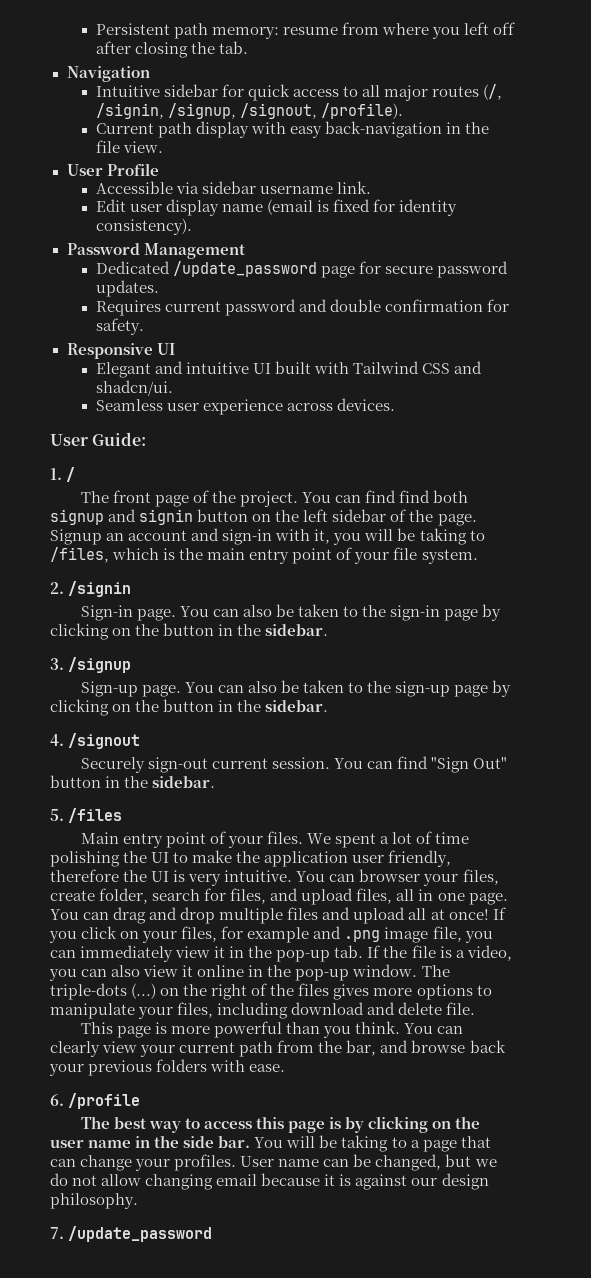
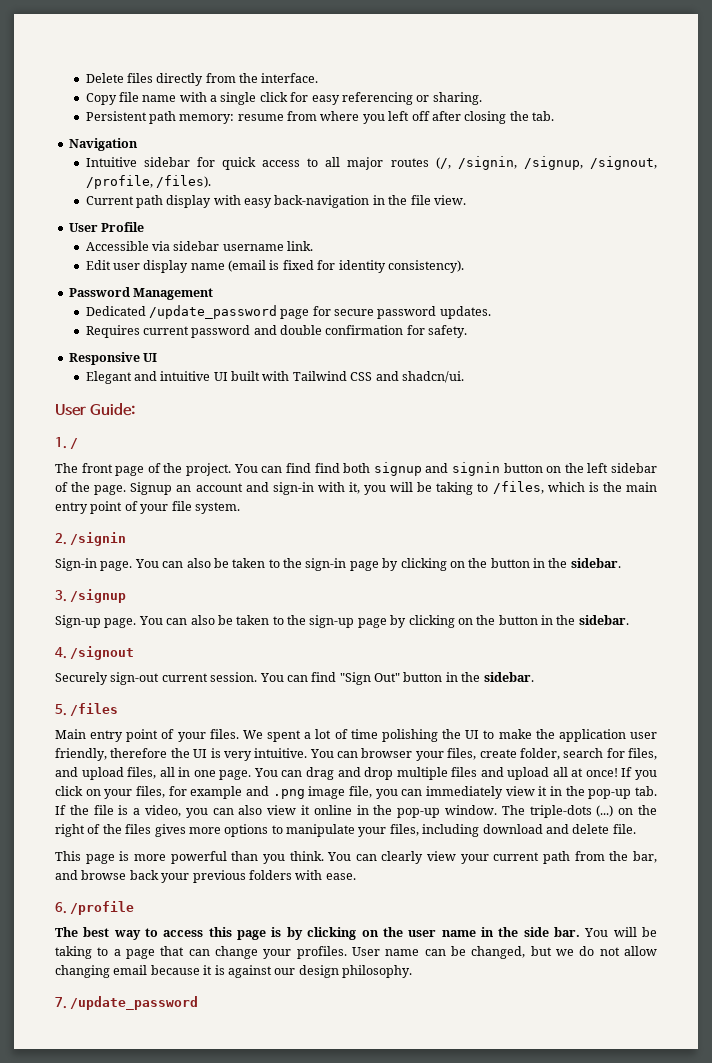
+ Delete files directly from the interface.
+ Copy file name with a single click for easy referencing or sharing.
- Intuitive sidebar for quick access to all major routes (/, /signin, /signup, /signout, /profile).
+ Intuitive sidebar for quick access to all major routes (/, /signin, /signup, /signout, /profile, /files).
- Seamless user experience across devices.

